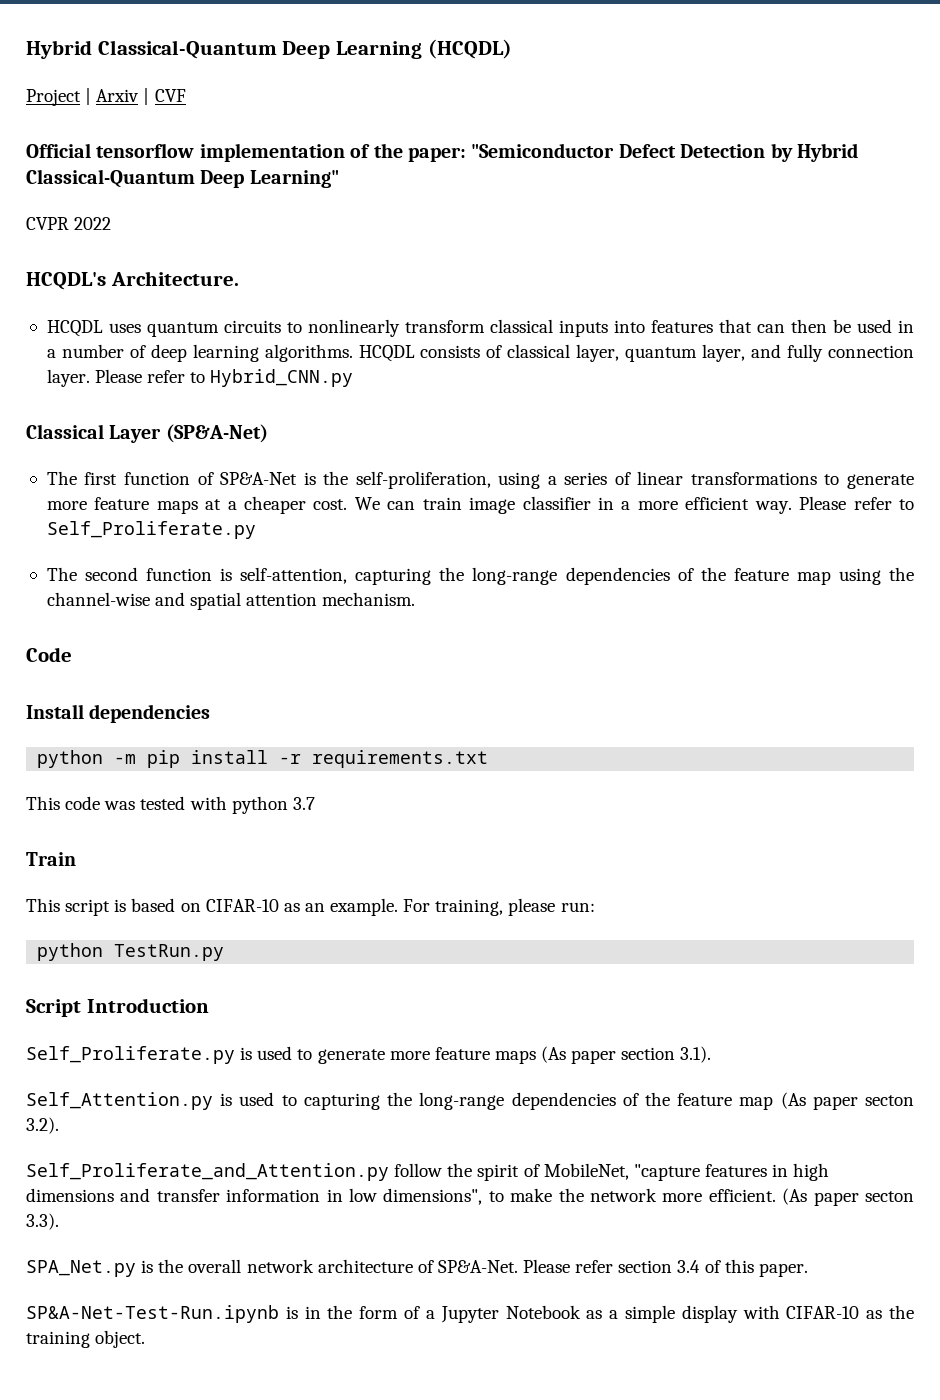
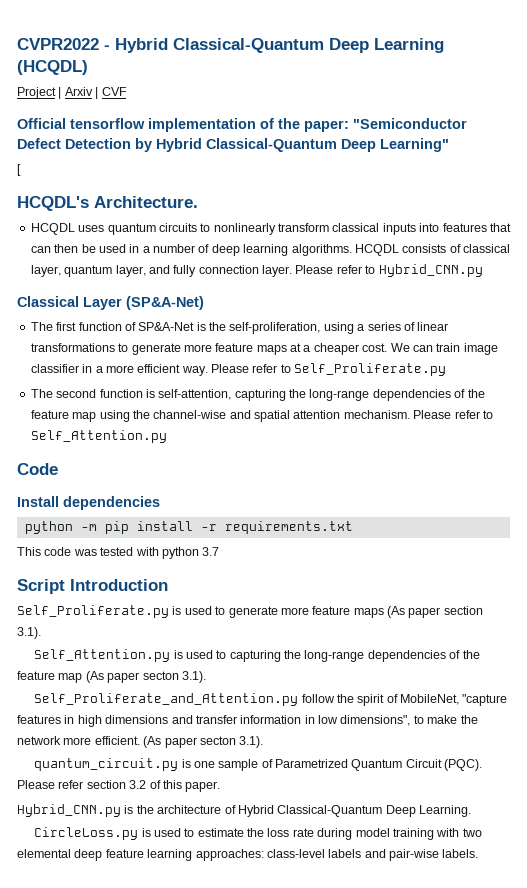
- Hybrid Classical-Quantum Deep Learning (HCQDL)
+ CVPR2022 - Hybrid Classical-Quantum Deep Learning (HCQDL)
- CVPR 2022
+ [
+ Please refer to Self_Attention.py
- Train
- This script is based on CIFAR-10 as an example. For training, please run:
- python TestRun.py
- Self_Attention.py is used to capturing the long-range dependencies of the feature map (As paper secton 3.2).
+ Self_Attention.py is used to capturing the long-range dependencies of the feature map (As paper secton 3.1).
- Self_Proliferate_and_Attention.py follow the spirit of MobileNet, "capture features in high dimensions and transfer information in low dimensions", to make the network more efficient. (As paper secton 3.3).
- SPA_Net.py is the overall network architecture of SP&A-Net.
+ Self_Proliferate_and_Attention.py follow the spirit of MobileNet, "capture features in high dimensions and transfer information in low dimensions", to make the network more efficient. (As paper secton 3.1).
+ quantum_circuit.py is one sample of Parametrized Quantum Circuit (PQC).
- Please refer section 3.4 of this paper.
+ Please refer section 3.2 of this paper.
- SP&A-Net-Test-Run.ipynb is in the form of a Jupyter Notebook as a simple display with CIFAR-10 as the training object.
+ Hybrid_CNN.py is the architecture of Hybrid Classical-Quantum Deep Learning.
+ CircleLoss.py is used to estimate the loss rate during model training with two elemental deep feature learning approaches: class-level labels and pair-wise labels.

